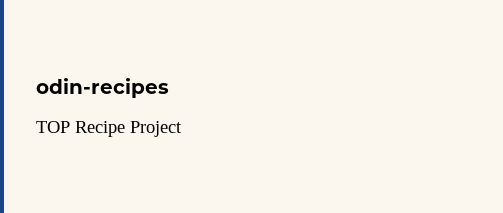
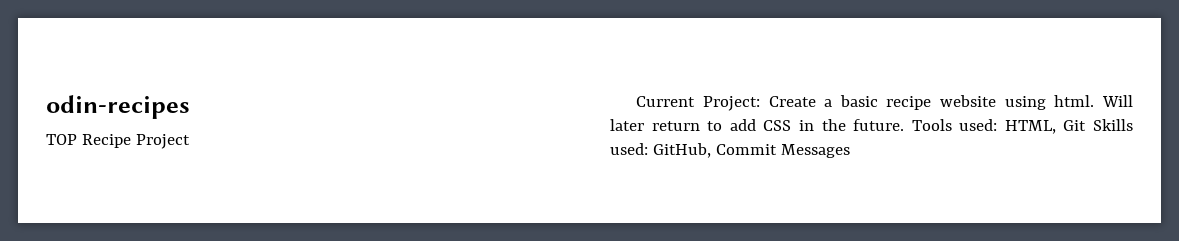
+ Current Project: Create a basic recipe website using html. Will later return to add CSS in the future. Tools used: HTML, Git Skills used: GitHub, Commit Messages

